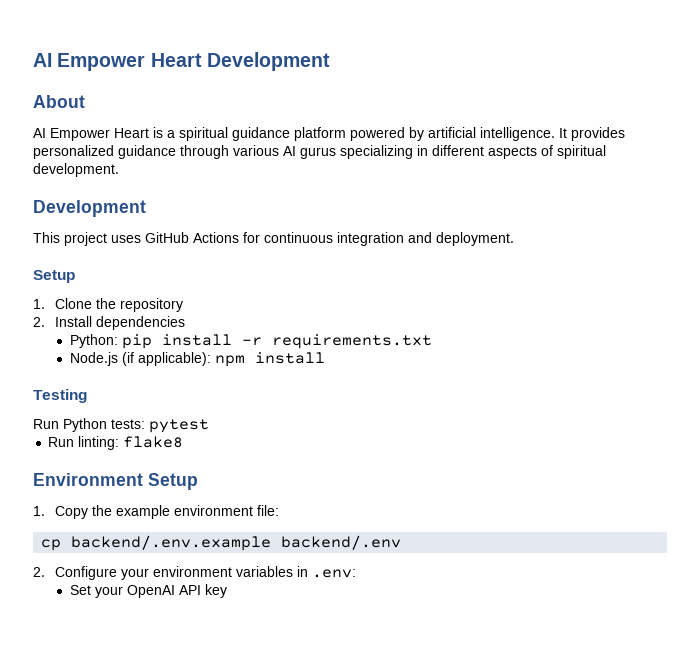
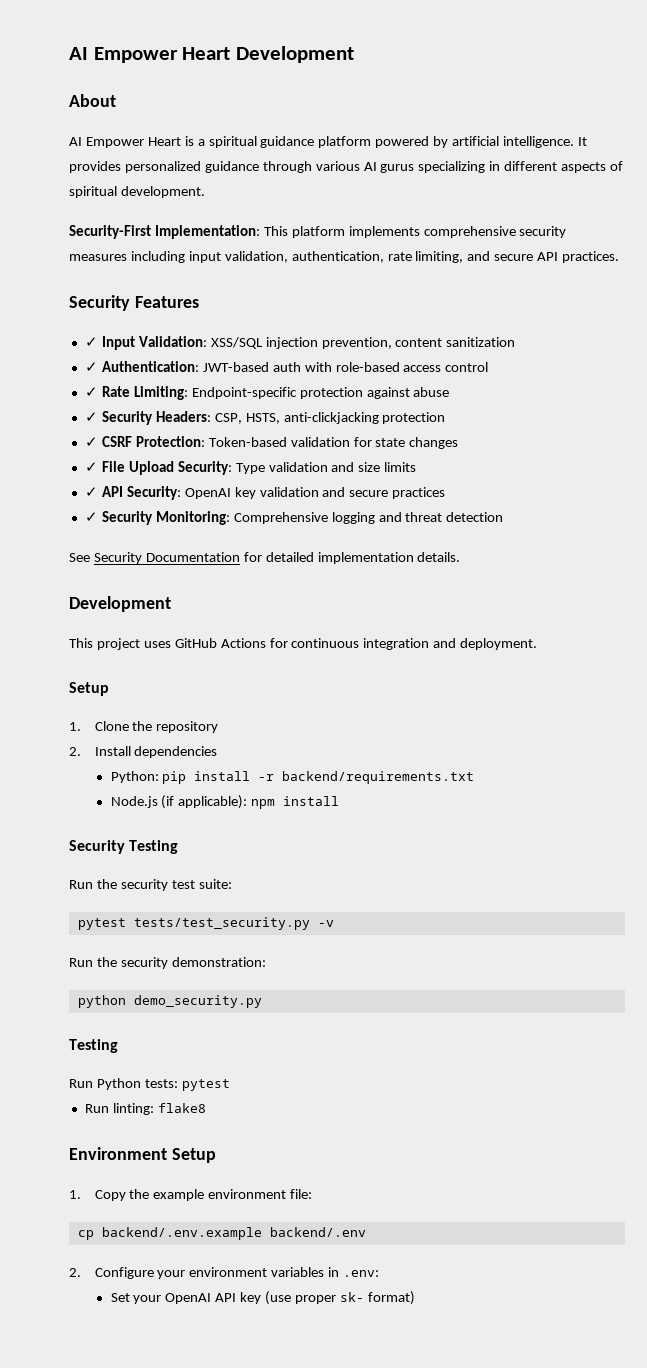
+ Security-First Implementation: This platform implements comprehensive security measures including input validation, authentication, rate limiting, and secure API practices.
+ Security Features
+ ✓ Input Validation: XSS/SQL injection prevention, content sanitization
+ ✓ Authentication: JWT-based auth with role-based access control
+ ✓ Rate Limiting: Endpoint-specific protection against abuse
+ ✓ Security Headers: CSP, HSTS, anti-clickjacking protection
+ ✓ CSRF Protection: Token-based validation for state changes
+ ✓ File Upload Security: Type validation and size limits
+ ✓ API Security: OpenAI key validation and secure practices
+ ✓ Security Monitoring: Comprehensive logging and threat detection
+ See Security Documentation for detailed implementation details.
- Python: pip install -r requirements.txt
+ Python: pip install -r backend/requirements.txt
+ Security Testing
+ Run the security test suite:
+ pytest tests/test_security.py -v
+ Run the security demonstration:
+ python demo_security.py
- Set your OpenAI API key
+ Set your OpenAI API key (use proper sk- format)

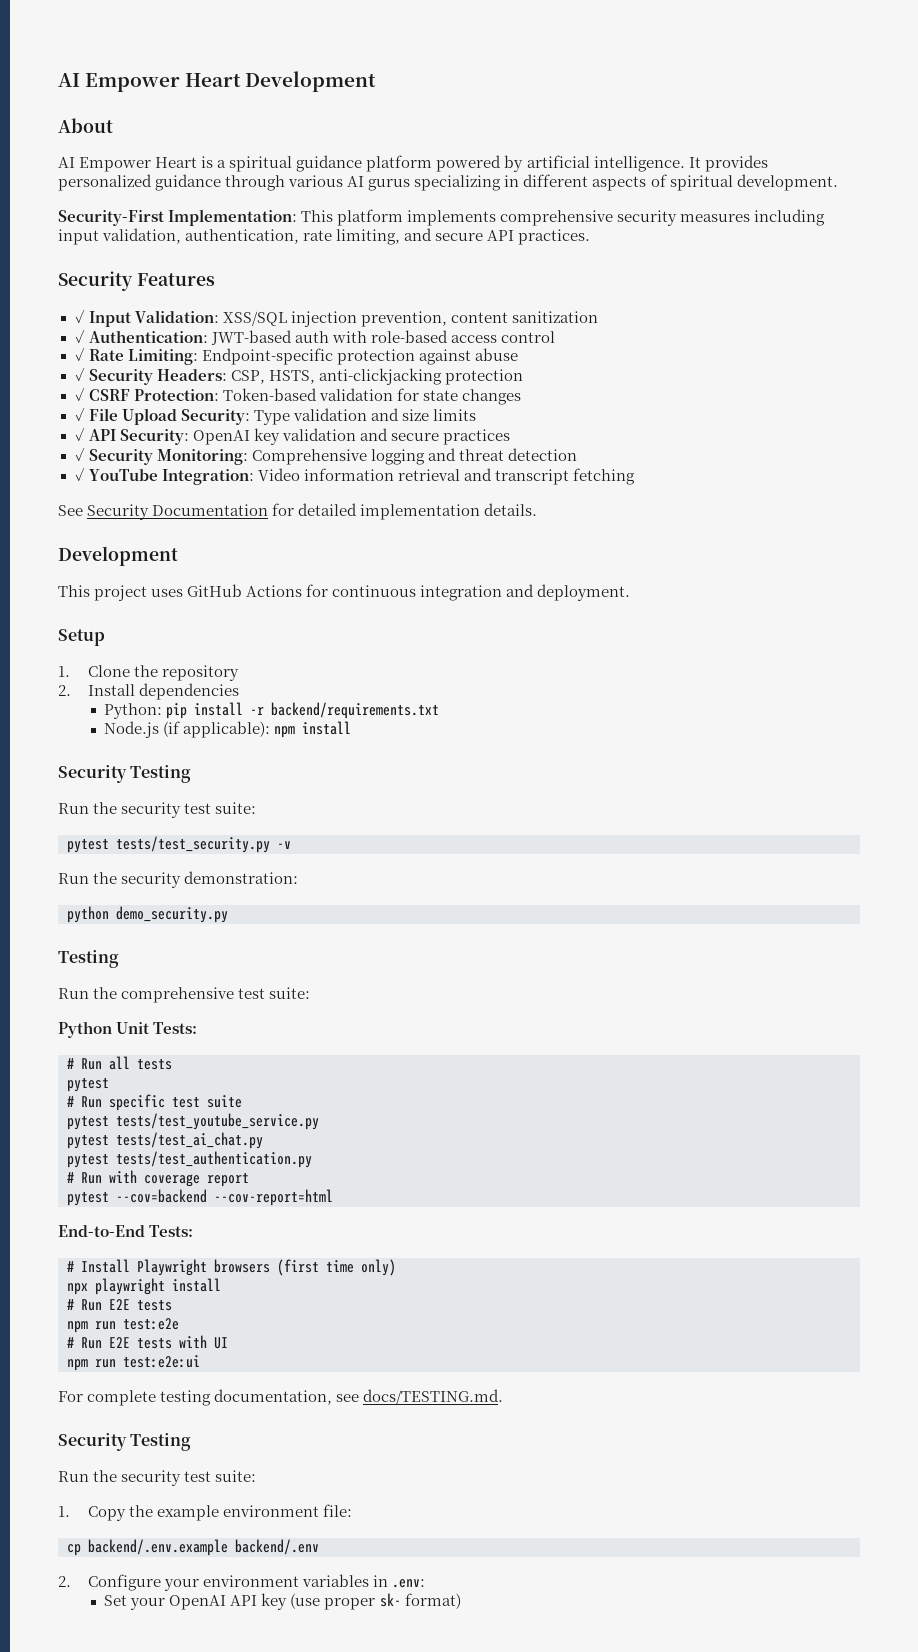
+ ✓ YouTube Integration: Video information retrieval and transcript fetching
- Run Python tests: pytest
- Run linting: flake8
- Environment Setup
+ Run the comprehensive test suite:
+ Python Unit Tests:
+ # Run all tests
+ pytest
+ # Run specific test suite
+ pytest tests/test_youtube_service.py
+ pytest tests/test_ai_chat.py
+ pytest tests/test_authentication.py
+ # Run with coverage report
+ pytest --cov=backend --cov-report=html
+ End-to-End Tests:
+ # Install Playwright browsers (first time only)
+ npx playwright install
+ # Run E2E tests
+ npm run test:e2e
+ # Run E2E tests with UI
+ npm run test:e2e:ui
+ For complete testing documentation, see docs/TESTING.md.
+ Security Testing
+ Run the security test suite:

